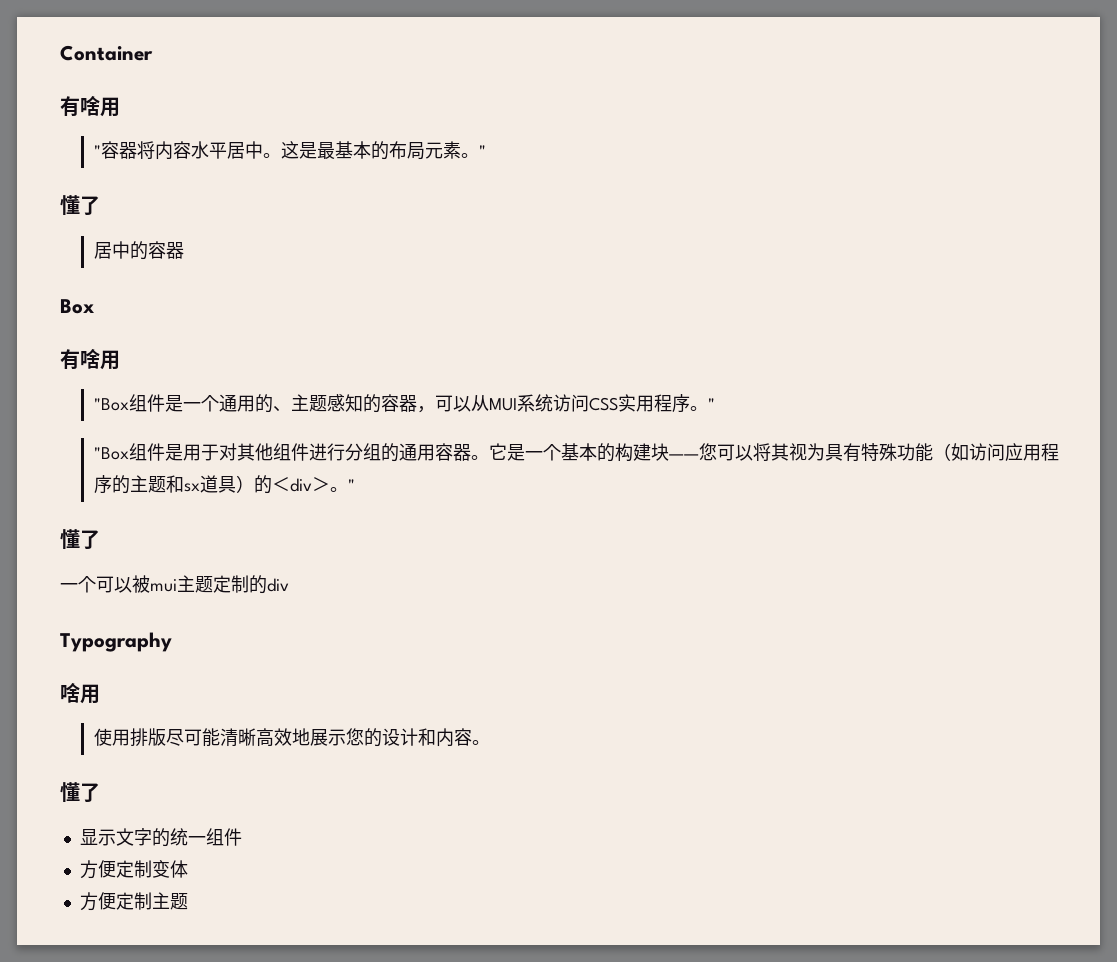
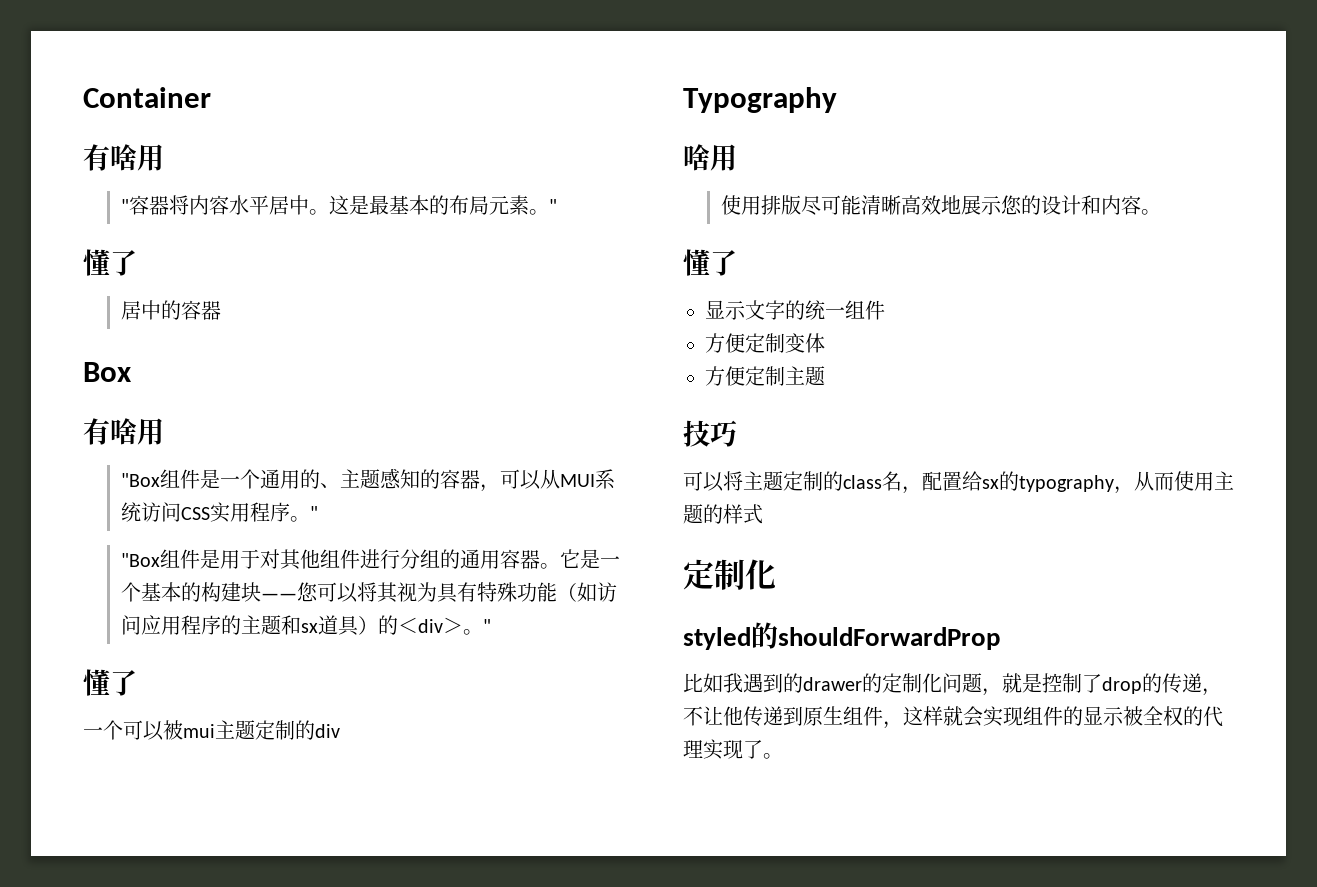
+ 技巧
+ 可以将主题定制的class名，配置给sx的typography，从而使用主题的样式
+ 定制化
+ styled的shouldForwardProp
+ 比如我遇到的drawer的定制化问题，就是控制了drop的传递，不让他传递到原生组件，这样就会实现组件的显示被全权的代理实现了。

